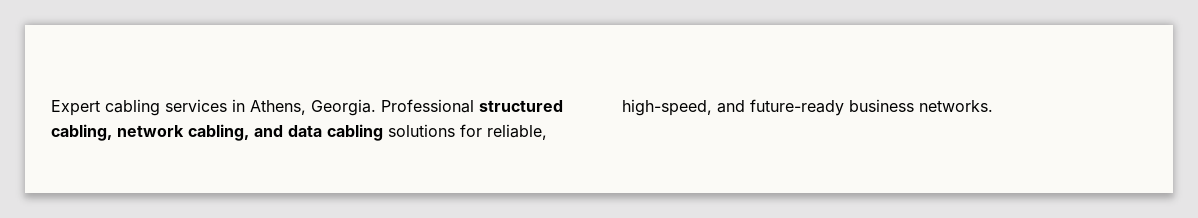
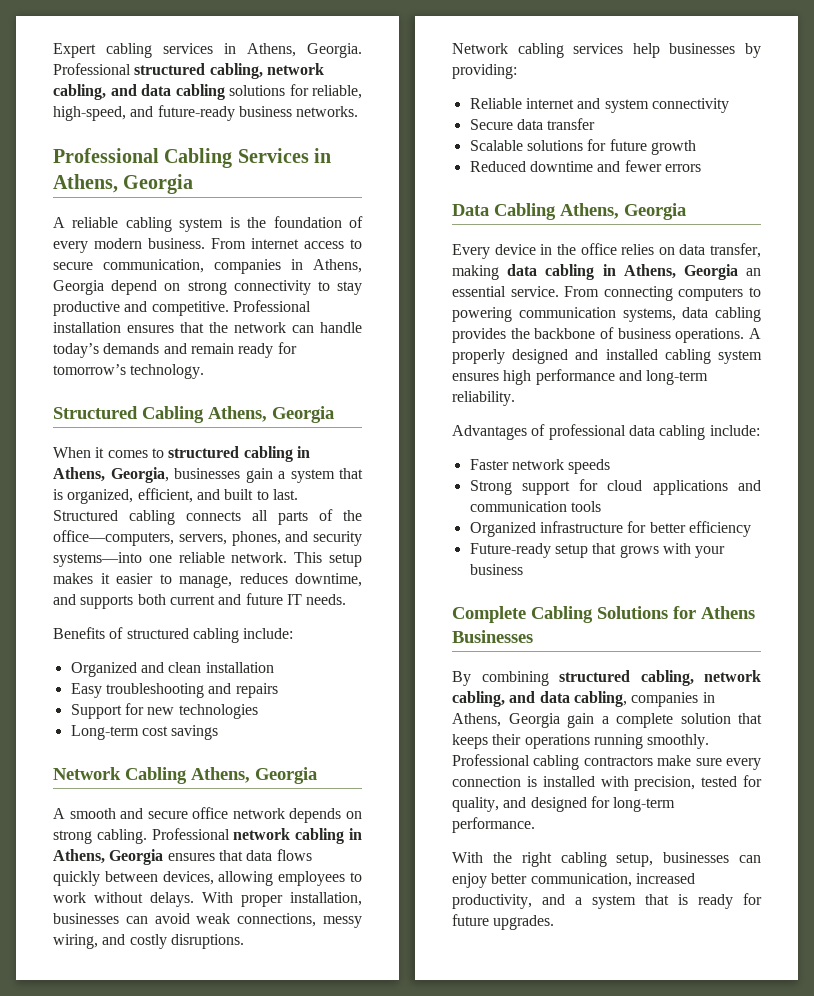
+ Professional Cabling Services in Athens, Georgia
+ A reliable cabling system is the foundation of every modern business. From internet access to secure communication, companies in Athens, Georgia depend on strong connectivity to stay productive and competitive. Professional installation ensures that the network can handle today’s demands and remain ready for tomorrow’s technology.
+ Structured Cabling Athens, Georgia
+ When it comes to structured cabling in Athens, Georgia, businesses gain a system that is organized, efficient, and built to last. Structured cabling connects all parts of the office—computers, servers, phones, and security systems—into one reliable network. This setup makes it easier to manage, reduces downtime, and supports both current and future IT needs.
+ Benefits of structured cabling include:
+ Organized and clean installation
+ Easy troubleshooting and repairs
+ Support for new technologies
+ Long-term cost savings
+ Network Cabling Athens, Georgia
+ A smooth and secure office network depends on strong cabling. Professional network cabling in Athens, Georgia ensures that data flows quickly between devices, allowing employees to work without delays. With proper installation, businesses can avoid weak connections, messy wiring, and costly disruptions.
+ Network cabling services help businesses by providing:
+ Reliable internet and system connectivity
+ Secure data transfer
+ Scalable solutions for future growth
+ Reduced downtime and fewer errors
+ Data Cabling Athens, Georgia
+ Every device in the office relies on data transfer, making data cabling in Athens, Georgia an essential service. From connecting computers to powering communication systems, data cabling provides the backbone of business operations. A properly designed and installed cabling system ensures high performance and long-term reliability.
+ Advantages of professional data cabling include:
+ Faster network speeds
+ Strong support for cloud applications and communication tools
+ Organized infrastructure for better efficiency
+ Future-ready setup that grows with your business
+ Complete Cabling Solutions for Athens Businesses
+ By combining structured cabling, network cabling, and data cabling, companies in Athens, Georgia gain a complete solution that keeps their operations running smoothly. Professional cabling contractors make sure every connection is installed with precision, tested for quality, and designed for long-term performance.
+ With the right cabling setup, businesses can enjoy better communication, increased productivity, and a system that is ready for future upgrades.

